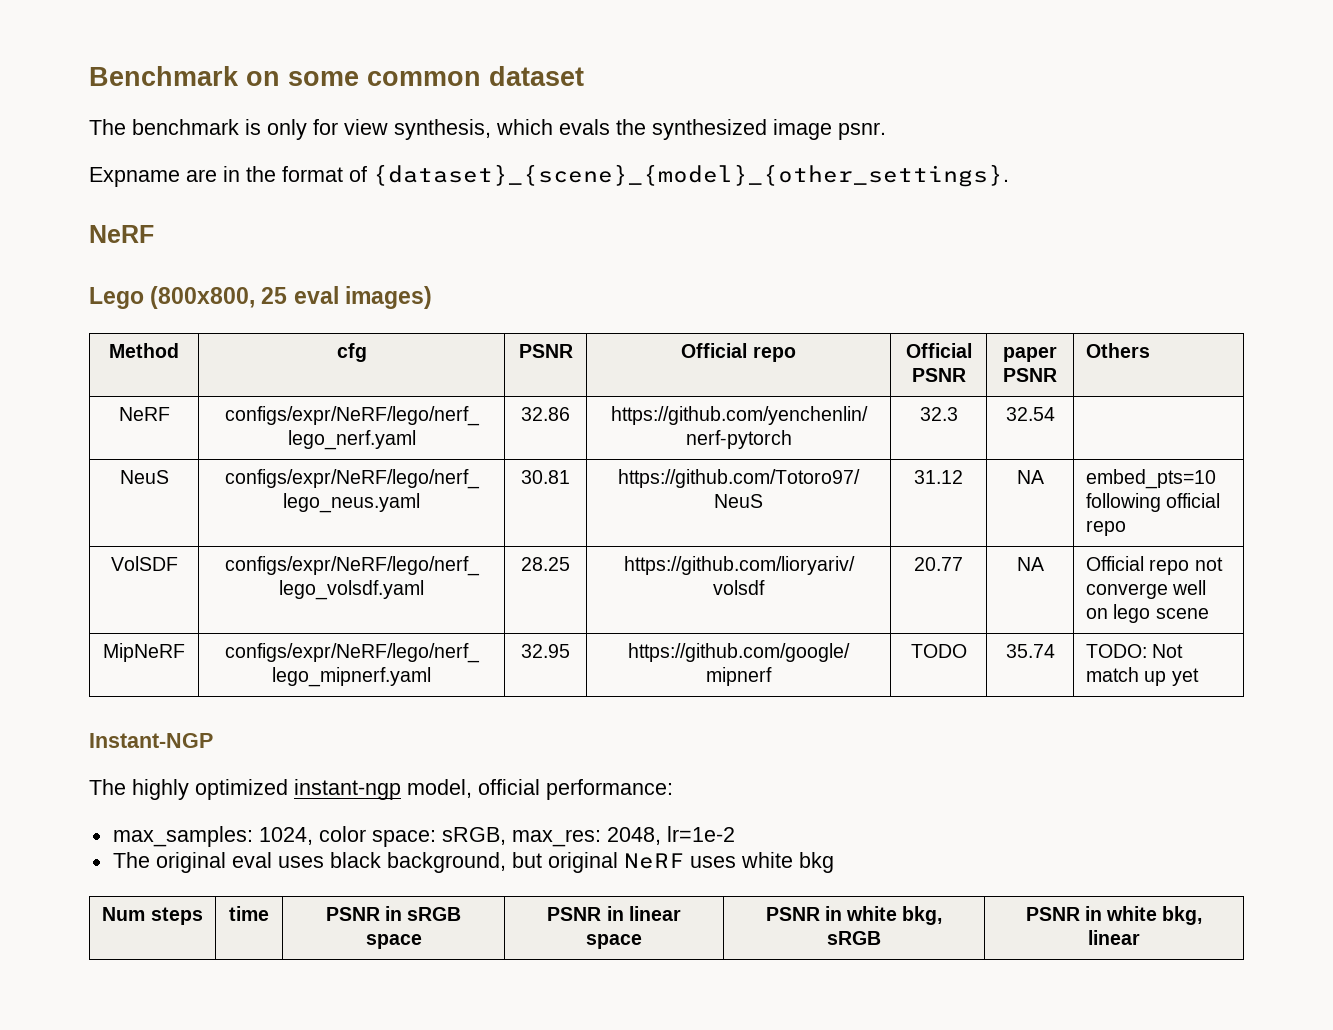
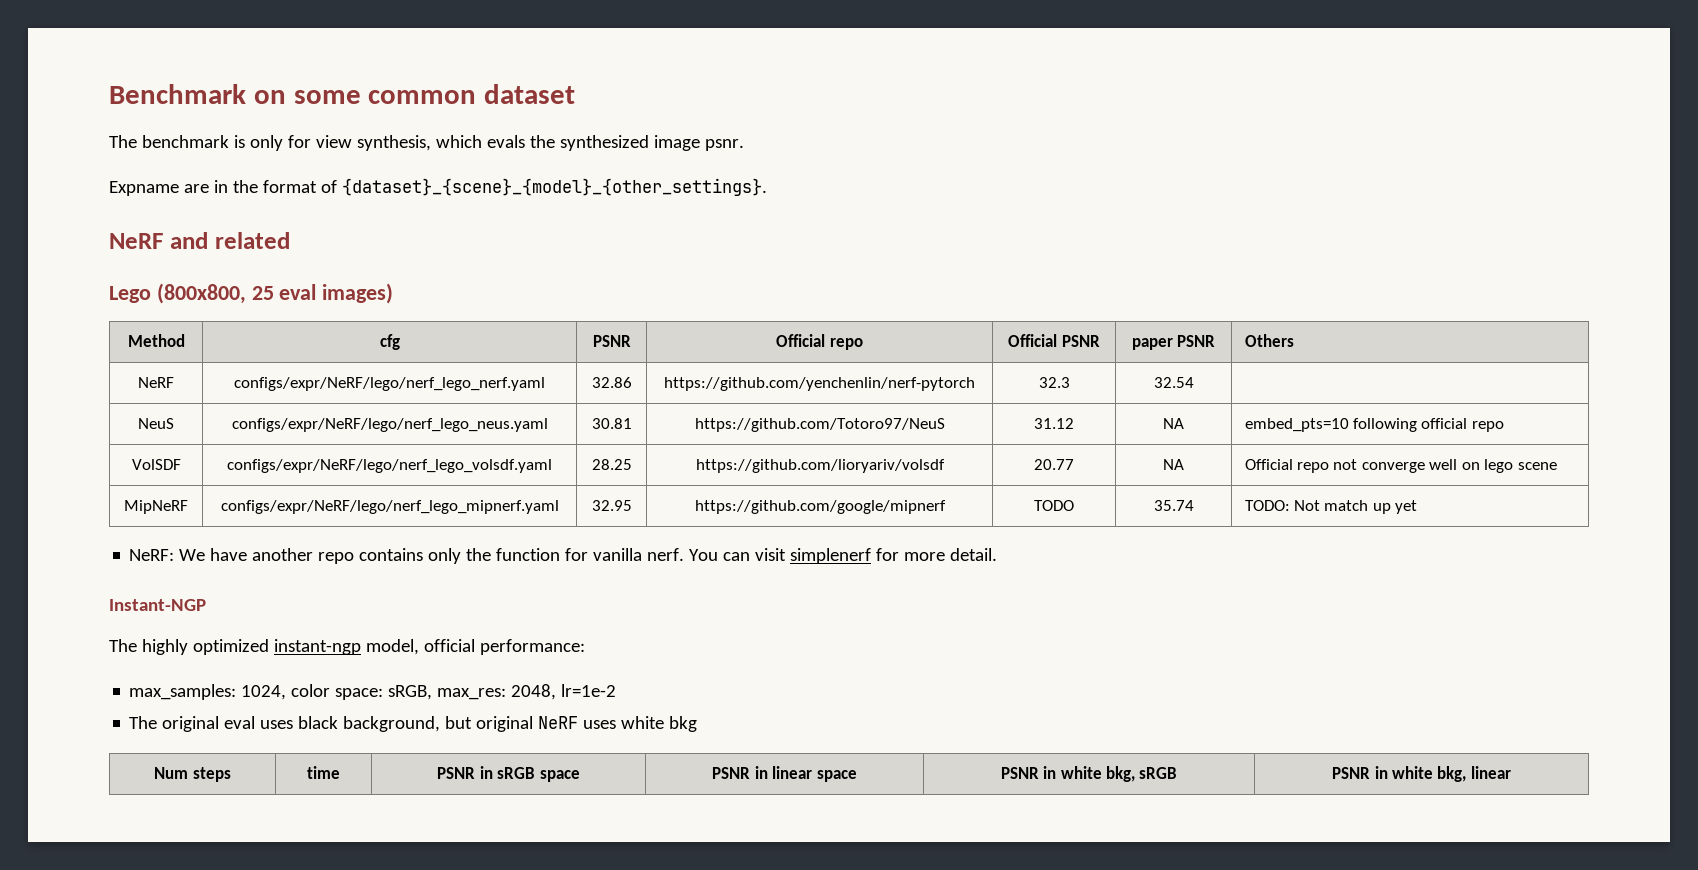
  Expname are in the format of {dataset}_{scene}_{model}_{other_settings}.
- NeRF
+ NeRF and related
+ NeRF: We have another repo contains only the function for vanilla nerf. You can visit simplenerf for more detail.

